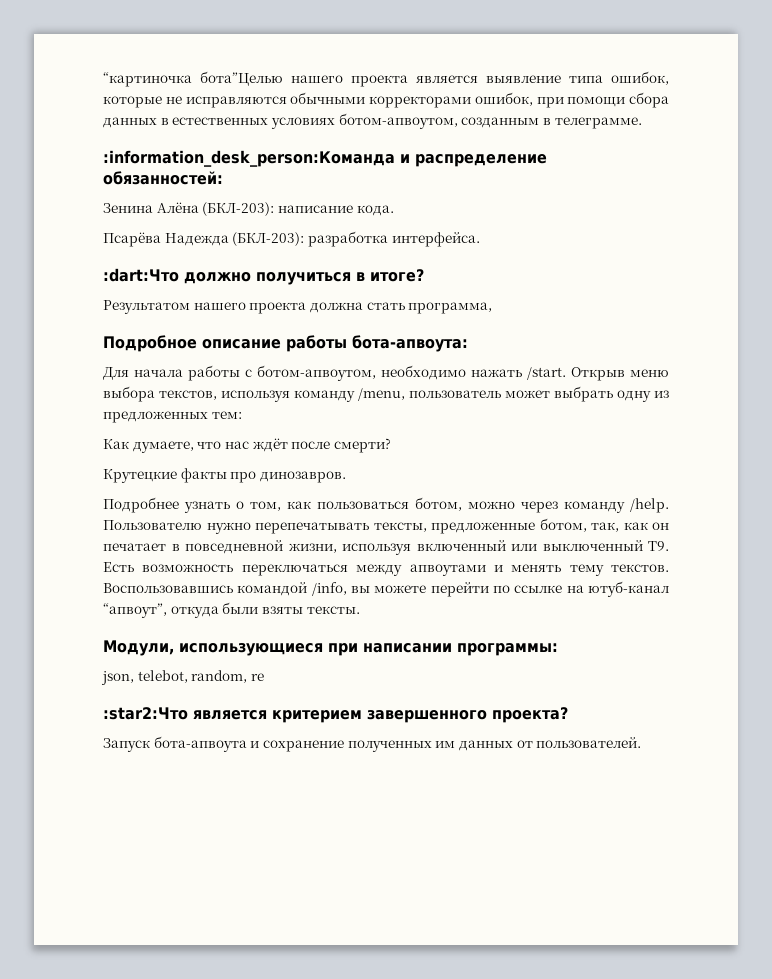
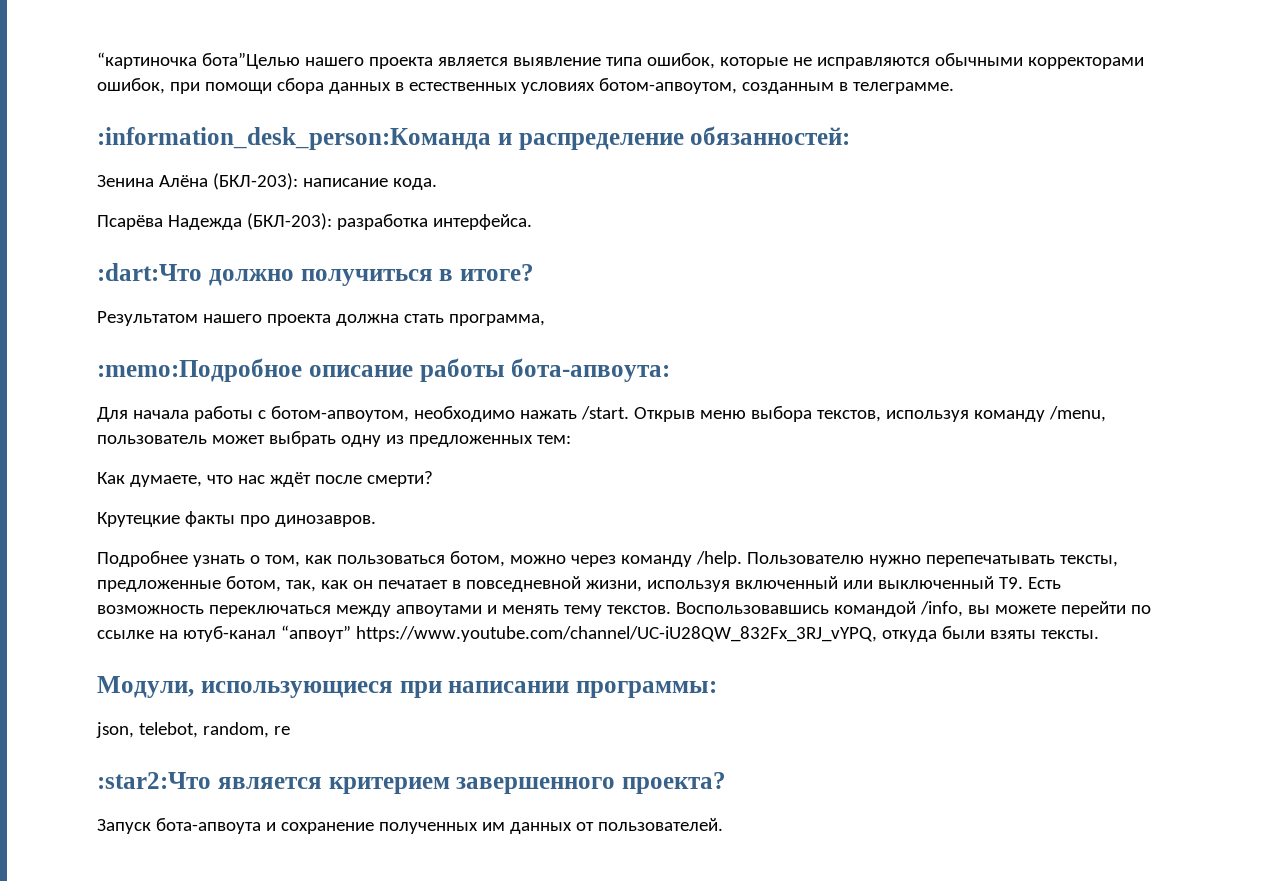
- Подробное описание работы бота-апвоута:
+ :memo:Подробное описание работы бота-апвоута:
- Воспользовавшись командой /info, вы можете перейти по ссылке на ютуб-канал “апвоут”, откуда были взяты тексты.
+ Воспользовавшись командой /info, вы можете перейти по ссылке на ютуб-канал “апвоут” https://www.youtube.com/channel/UC-iU28QW_832Fx_3RJ_vYPQ, откуда были взяты тексты.

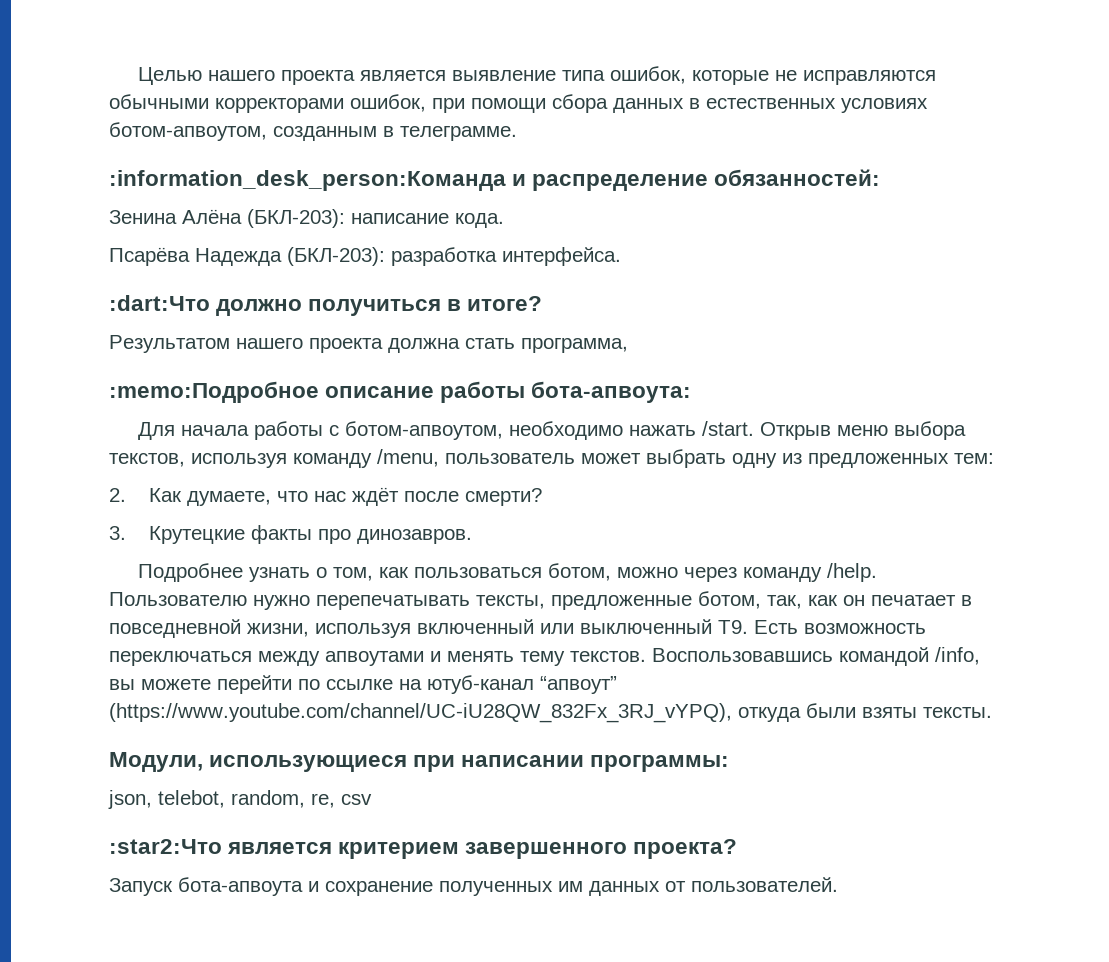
- “картиночка бота”Целью нашего проекта является выявление типа ошибок, которые не исправляются обычными корректорами ошибок, при помощи сбора данных в естественных условиях ботом-апвоутом, созданным в телеграмме.
+ Целью нашего проекта является выявление типа ошибок, которые не исправляются обычными корректорами ошибок, при помощи сбора данных в естественных условиях ботом-апвоутом, созданным в телеграмме.
- Как думаете, что нас ждёт после смерти?
+ 2. Как думаете, что нас ждёт после смерти?
- Крутецкие факты про динозавров.
+ 3. Крутецкие факты про динозавров.
- Воспользовавшись командой /info, вы можете перейти по ссылке на ютуб-канал “апвоут” https://www.youtube.com/channel/UC-iU28QW_832Fx_3RJ_vYPQ, откуда были взяты тексты.
+ Воспользовавшись командой /info, вы можете перейти по ссылке на ютуб-канал “апвоут” (https://www.youtube.com/channel/UC-iU28QW_832Fx_3RJ_vYPQ), откуда были взяты тексты.
- json, telebot, random, re
+ json, telebot, random, re, csv

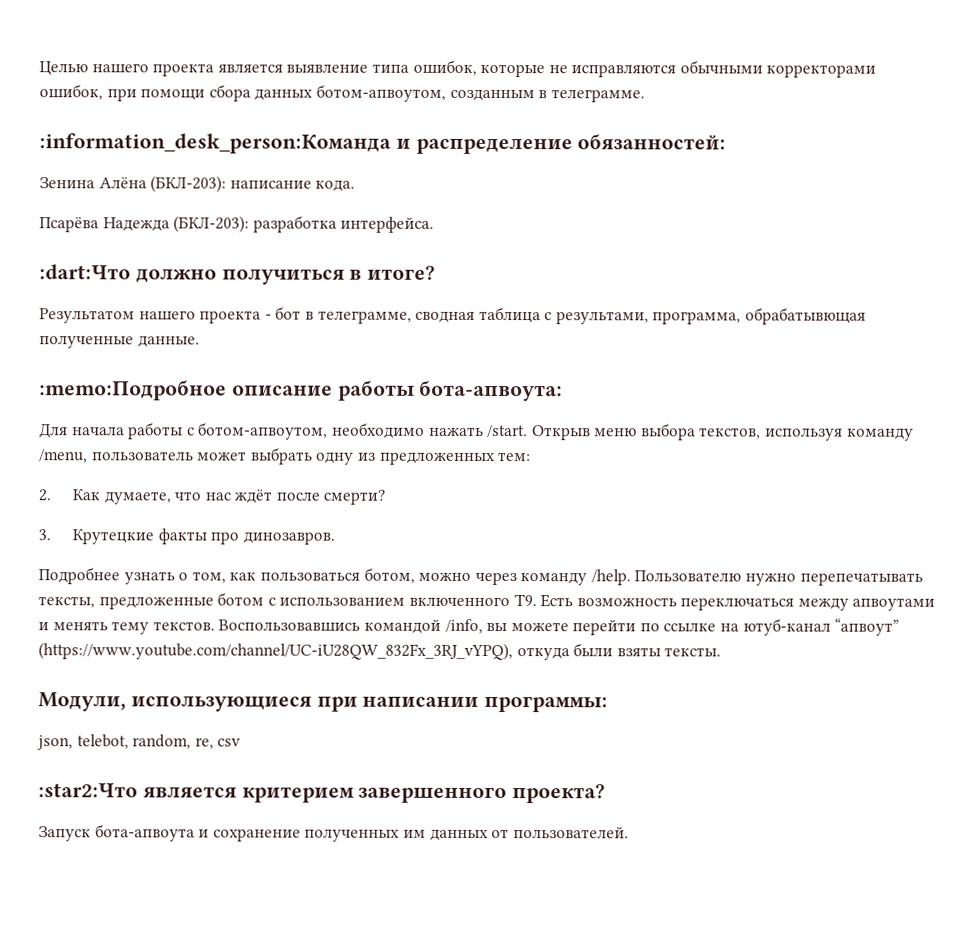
- Целью нашего проекта является выявление типа ошибок, которые не исправляются обычными корректорами ошибок, при помощи сбора данных в естественных условиях ботом-апвоутом, созданным в телеграмме.
+ Целью нашего проекта является выявление типа ошибок, которые не исправляются обычными корректорами ошибок, при помощи сбора данных ботом-апвоутом, созданным в телеграмме.
- Результатом нашего проекта должна стать программа,
+ Результатом нашего проекта - бот в телеграмме, сводная таблица с результами, программа, обрабатывющая полученные данные.
- Пользователю нужно перепечатывать тексты, предложенные ботом, так, как он печатает в повседневной жизни, используя включенный или выключенный Т9. Есть возможность переключаться между апвоутами и менять тему текстов.
+ Пользователю нужно перепечатывать тексты, предложенные ботом с использованием включенного Т9. Есть возможность переключаться между апвоутами и менять тему текстов.

